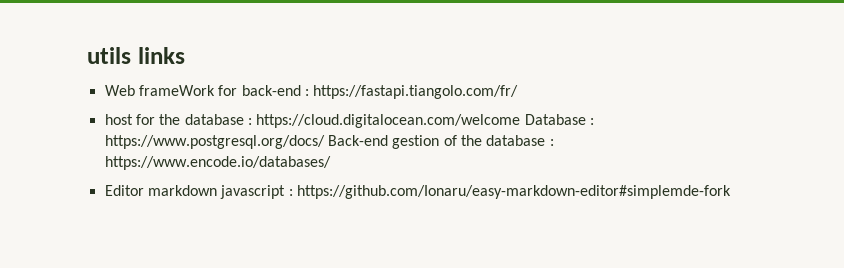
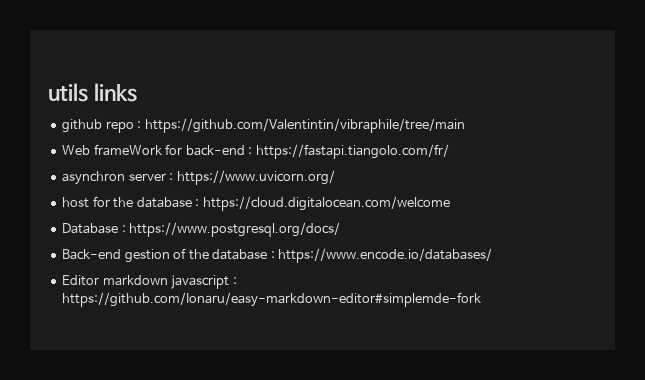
+ github repo : https://github.com/Valentintin/vibraphile/tree/main
+ asynchron server : https://www.uvicorn.org/
- host for the database : https://cloud.digitalocean.com/welcome Database : https://www.postgresql.org/docs/ Back-end gestion of the database : https://www.encode.io/databases/
+ host for the database : https://cloud.digitalocean.com/welcome
+ Database : https://www.postgresql.org/docs/
+ Back-end gestion of the database : https://www.encode.io/databases/

